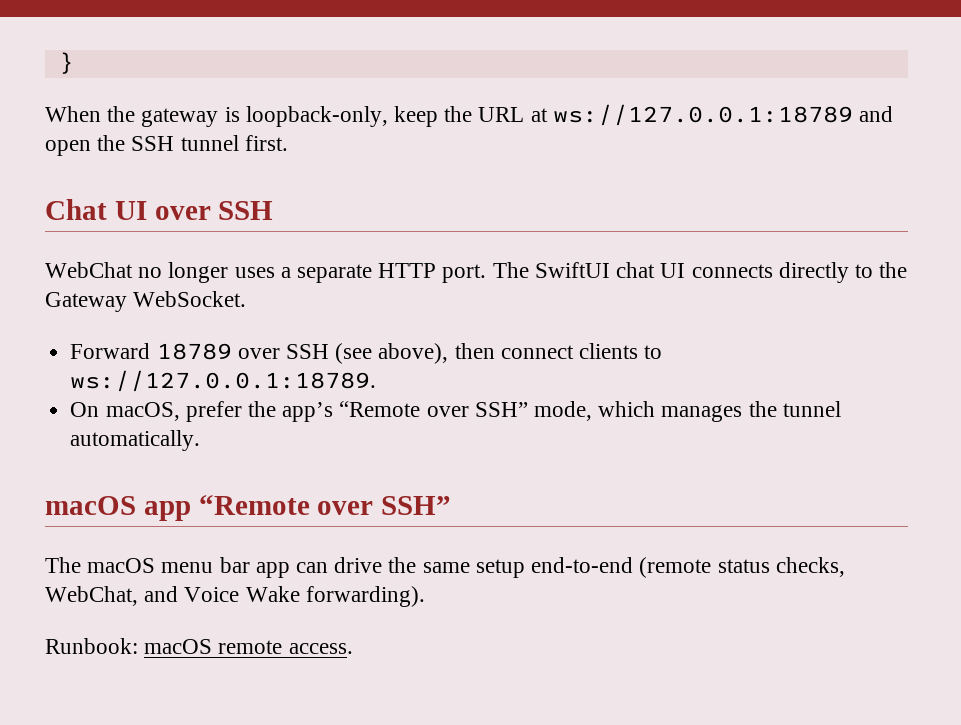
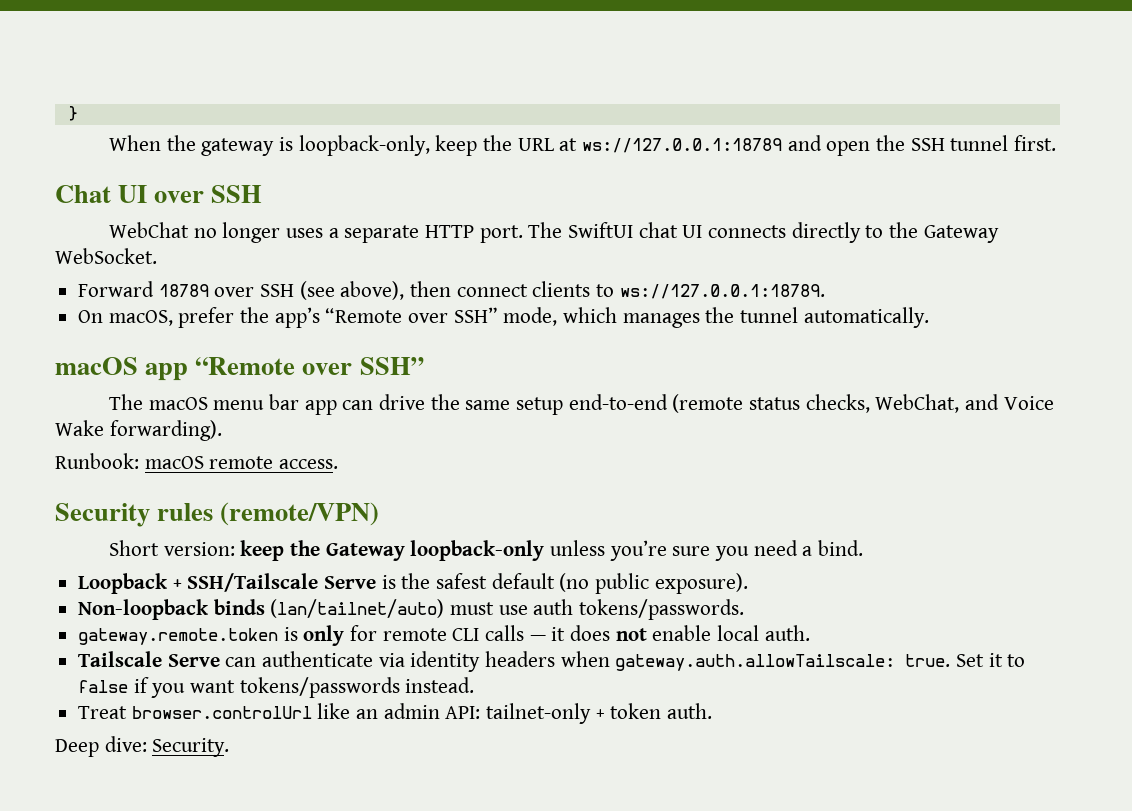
+ Security rules (remote/VPN)
+ Short version: keep the Gateway loopback-only unless you’re sure you need a bind.
+ Loopback + SSH/Tailscale Serve is the safest default (no public exposure).
+ Non-loopback binds (lan/tailnet/auto) must use auth tokens/passwords.
+ gateway.remote.token is only for remote CLI calls — it does not enable local auth.
+ Tailscale Serve can authenticate via identity headers when gateway.auth.allowTailscale: true. Set it to false if you want tokens/passwords instead.
+ Treat browser.controlUrl like an admin API: tailnet-only + token auth.
+ Deep dive: Security.

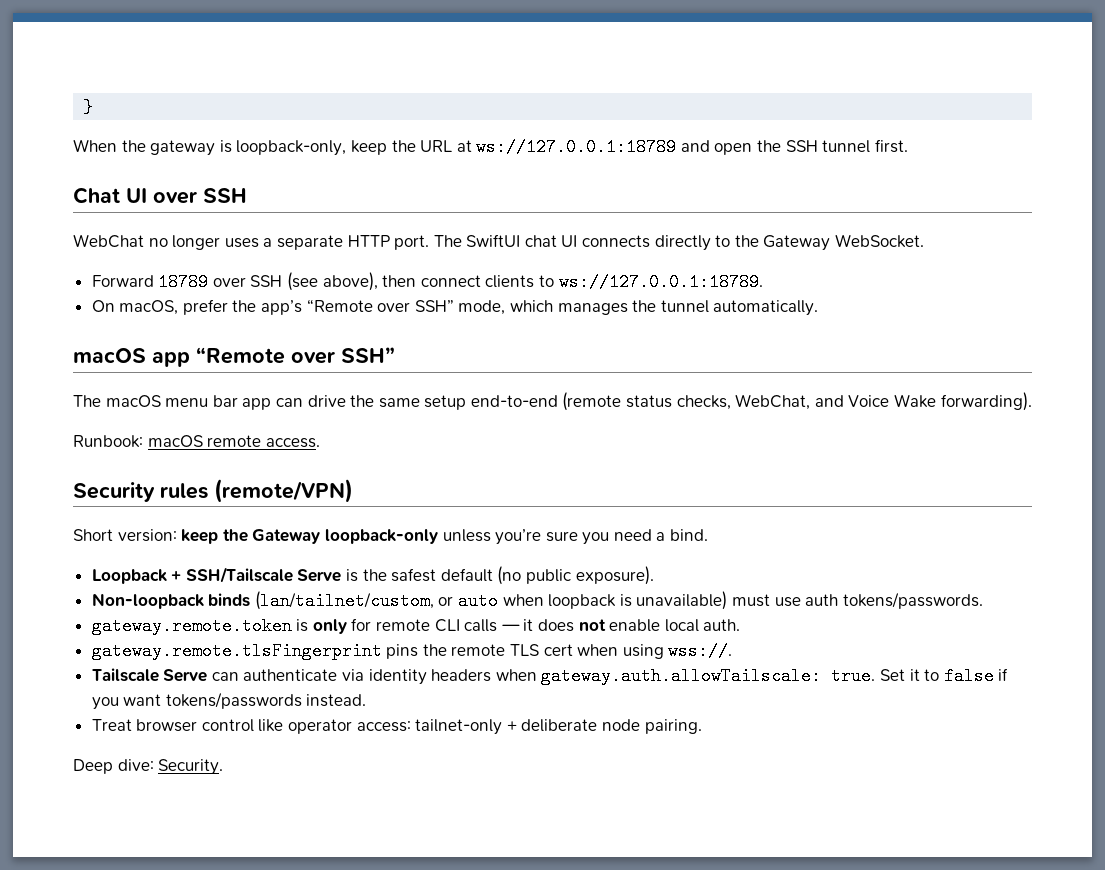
- Non-loopback binds (lan/tailnet/auto) must use auth tokens/passwords.
+ Non-loopback binds (lan/tailnet/custom, or auto when loopback is unavailable) must use auth tokens/passwords.
+ gateway.remote.tlsFingerprint pins the remote TLS cert when using wss://.
- Treat browser.controlUrl like an admin API: tailnet-only + token auth.
+ Treat browser control like operator access: tailnet-only + deliberate node pairing.

